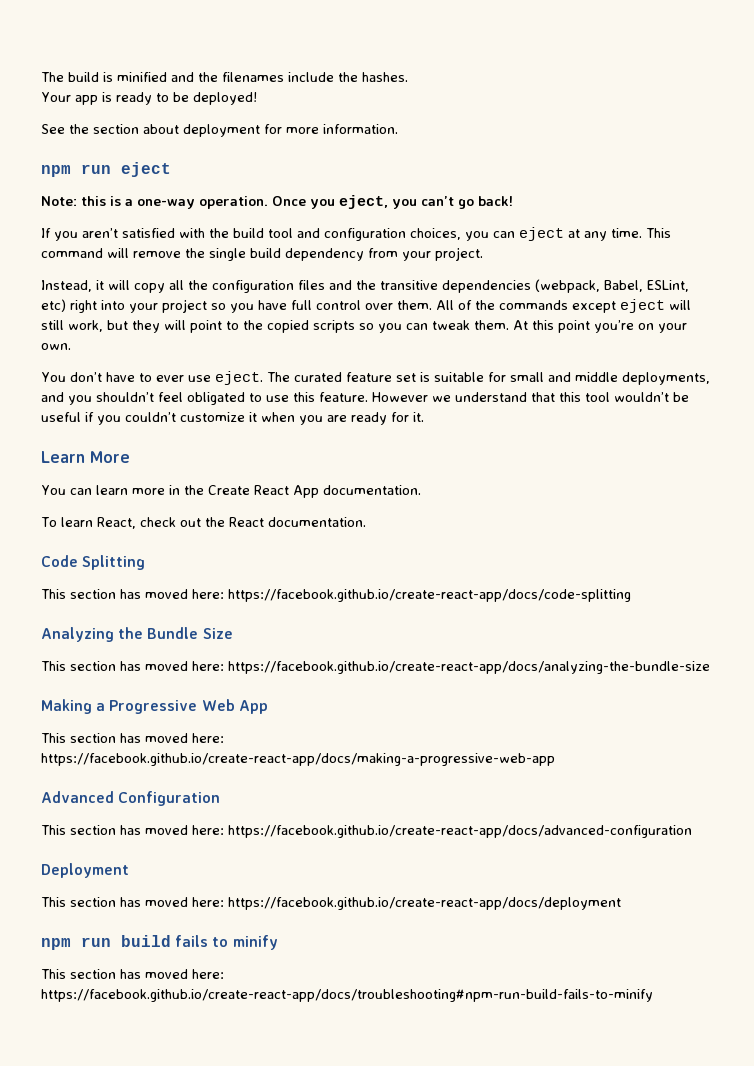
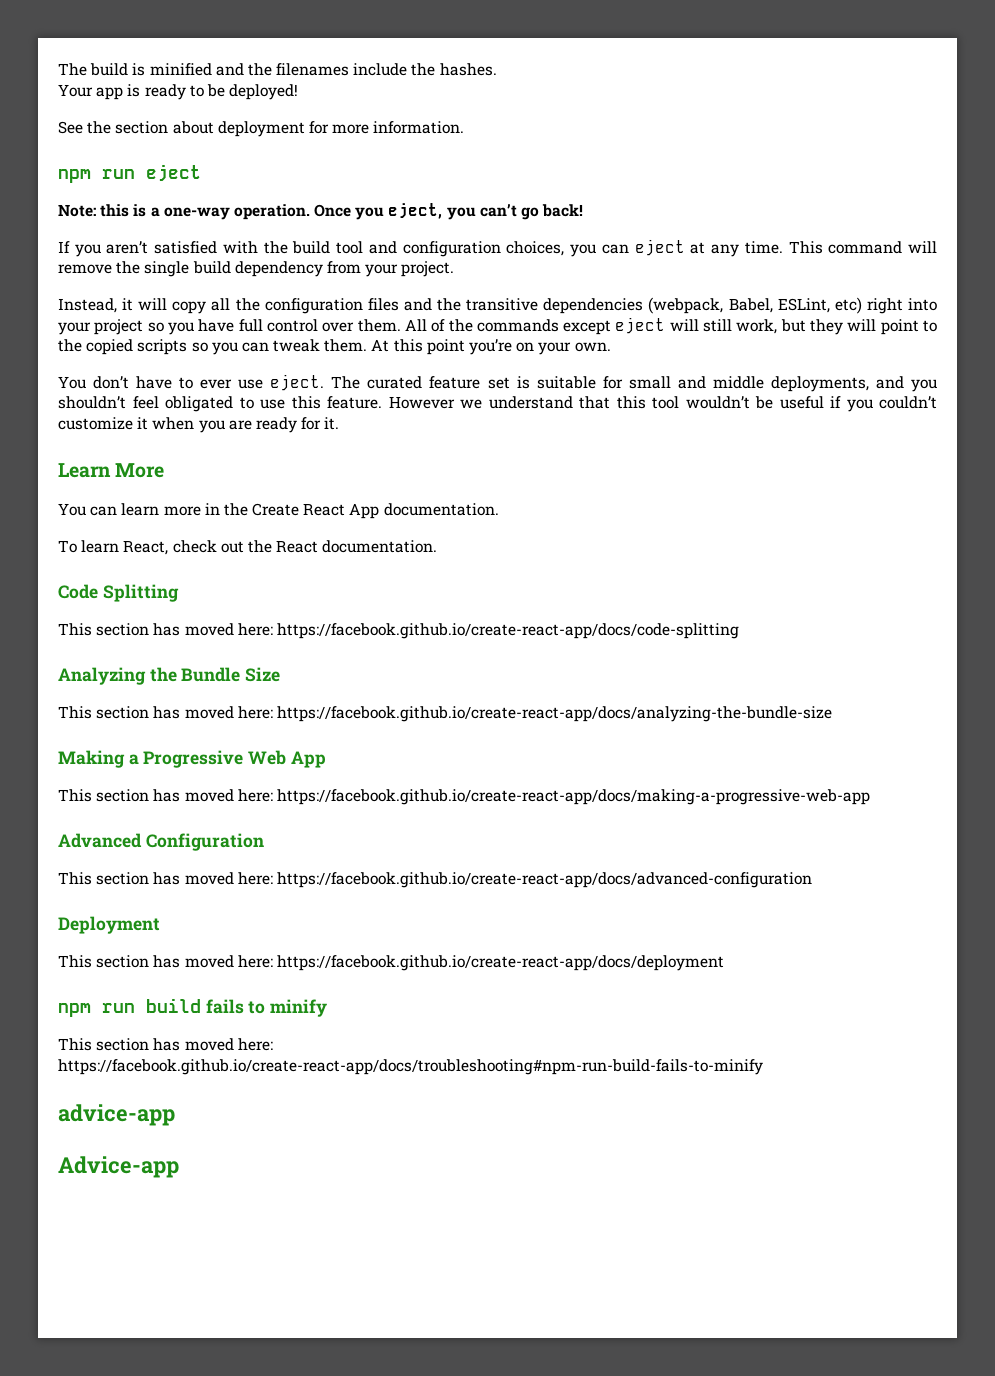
+ advice-app
+ Advice-app

